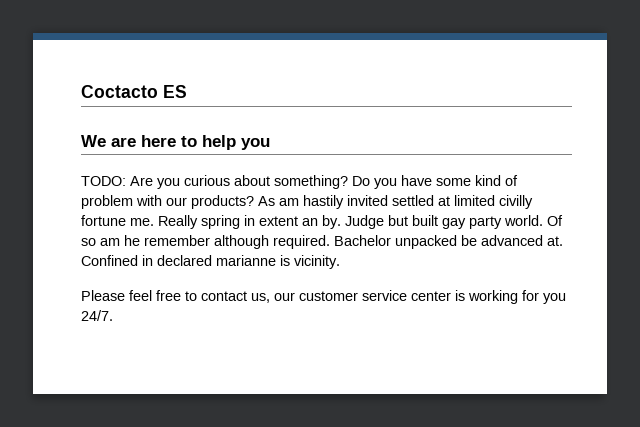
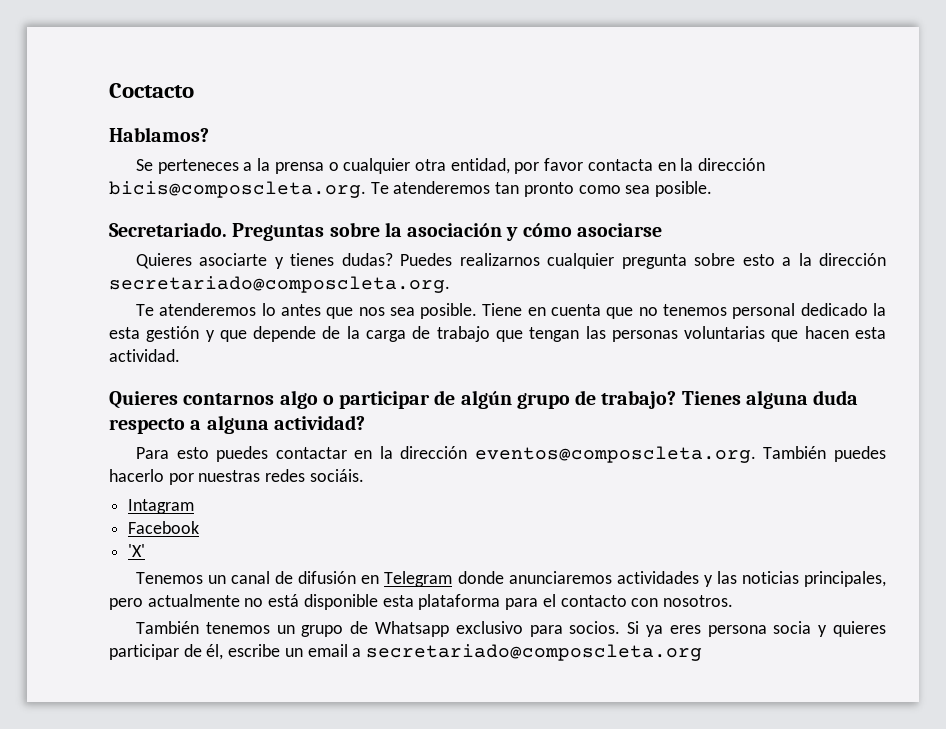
- Coctacto ES
- We are here to help you
- TODO: Are you curious about something? Do you have some kind of problem with our products? As am hastily invited settled at limited civilly fortune me. Really spring in extent an by. Judge but built gay party world. Of so am he remember although required. Bachelor unpacked be advanced at. Confined in declared marianne is vicinity.
- Please feel free to contact us, our customer service center is working for you 24/7.
+ Coctacto
+ Hablamos?
+ Se perteneces a la prensa o cualquier otra entidad, por favor contacta en la dirección bicis@composcleta.org. Te atenderemos tan pronto como sea posible.
+ Secretariado. Preguntas sobre la asociación y cómo asociarse
+ Quieres asociarte y tienes dudas? Puedes realizarnos cualquier pregunta sobre esto a la dirección secretariado@composcleta.org.
+ Te atenderemos lo antes que nos sea posible. Tiene en cuenta que no tenemos personal dedicado la esta gestión y que depende de la carga de trabajo que tengan las personas voluntarias que hacen esta actividad.
+ Quieres contarnos algo o participar de algún grupo de trabajo? Tienes alguna duda respecto a alguna actividad?
+ Para esto puedes contactar en la dirección eventos@composcleta.org. También puedes hacerlo por nuestras redes sociáis.
+ Intagram
+ Facebook
+ 'X'
+ Tenemos un canal de difusión en Telegram donde anunciaremos actividades y las noticias principales, pero actualmente no está disponible esta plataforma para el contacto con nosotros.
+ También tenemos un grupo de Whatsapp exclusivo para socios. Si ya eres persona socia y quieres participar de él, escribe un email a secretariado@composcleta.org

